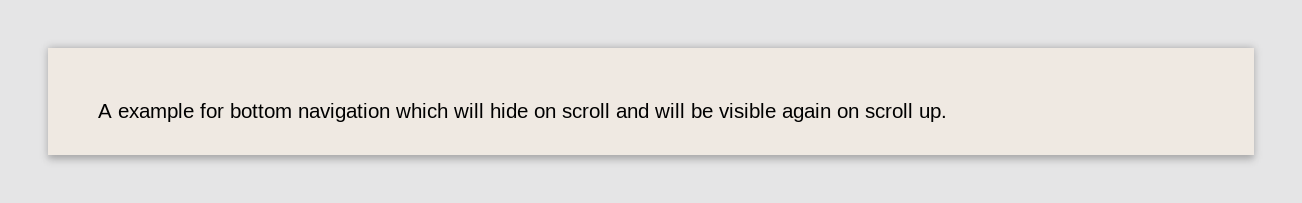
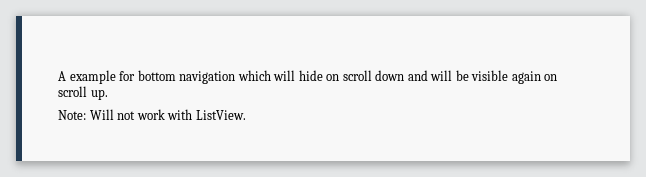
- A example for bottom navigation which will hide on scroll and will be visible again on scroll up.
+ A example for bottom navigation which will hide on scroll down and will be visible again on scroll up.
+ Note: Will not work with ListView.

